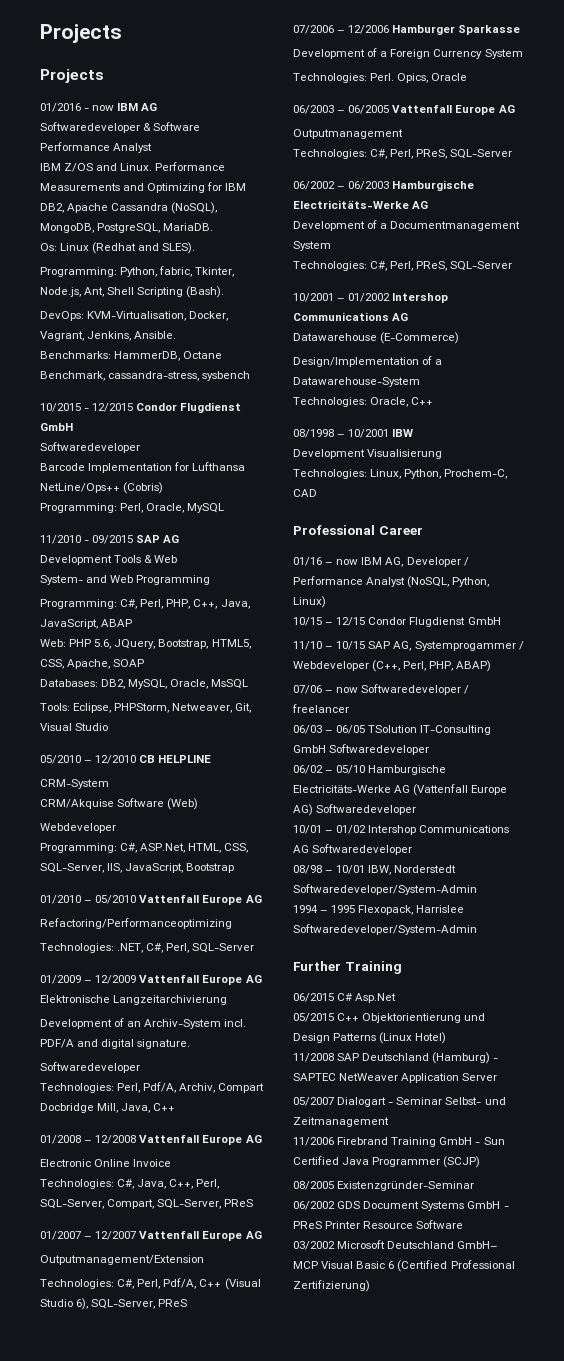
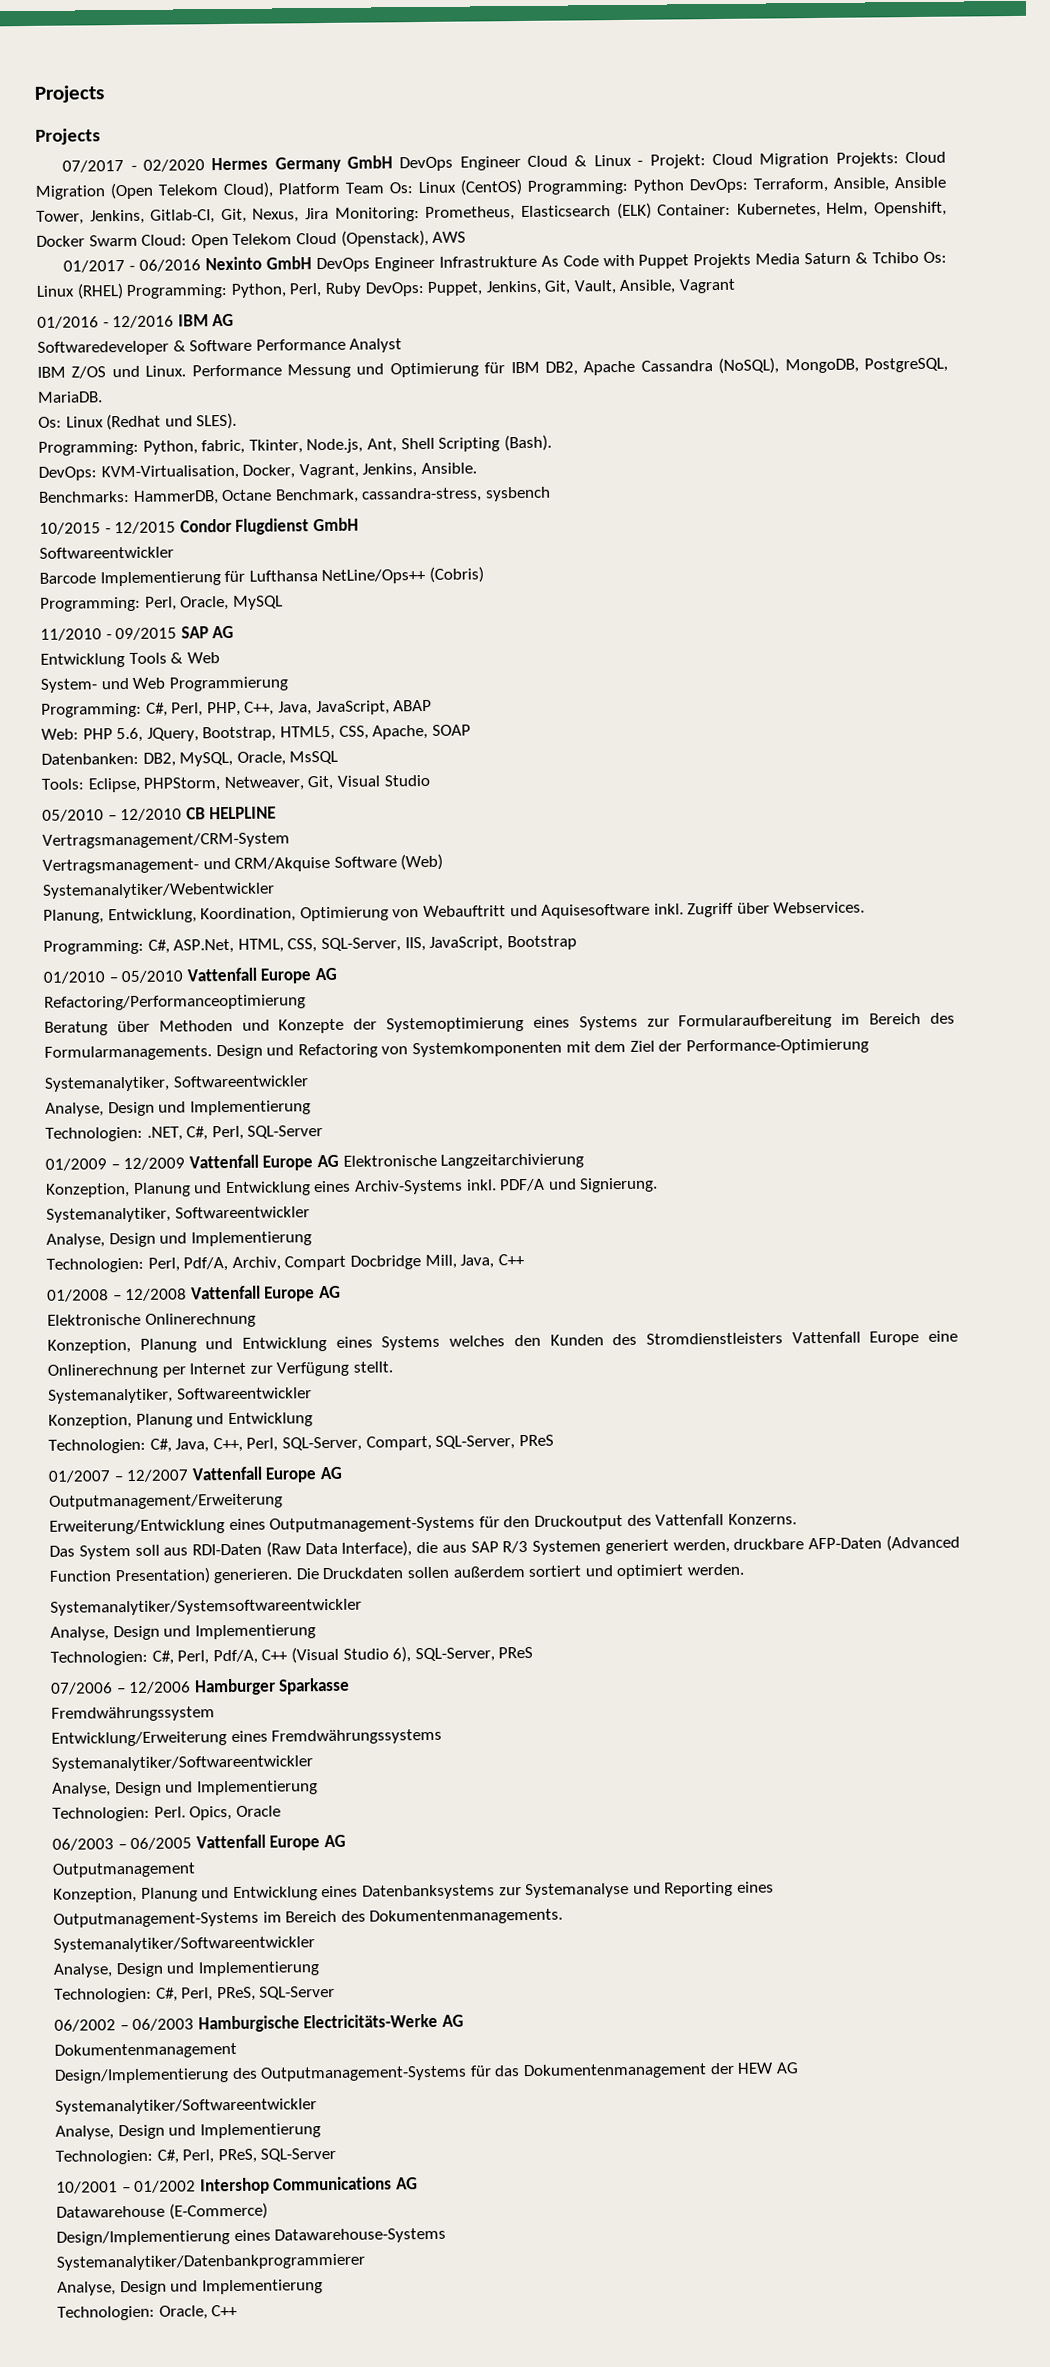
+ 07/2017 - 02/2020 Hermes Germany GmbH DevOps Engineer Cloud & Linux - Projekt: Cloud Migration Projekts: Cloud Migration (Open Telekom Cloud), Platform Team Os: Linux (CentOS) Programming: Python DevOps: Terraform, Ansible, Ansible Tower, Jenkins, Gitlab-CI, Git, Nexus, Jira Monitoring: Prometheus, Elasticsearch (ELK) Container: Kubernetes, Helm, Openshift, Docker Swarm Cloud: Open Telekom Cloud (Openstack), AWS
+ 01/2017 - 06/2016 Nexinto GmbH DevOps Engineer Infrastrukture As Code with Puppet Projekts Media Saturn & Tchibo Os: Linux (RHEL) Programming: Python, Perl, Ruby DevOps: Puppet, Jenkins, Git, Vault, Ansible, Vagrant
- 01/2016 - now IBM AG
+ 01/2016 - 12/2016 IBM AG
- IBM Z/OS and Linux.
+ IBM Z/OS und Linux.
- Performance Measurements and Optimizing for IBM DB2, Apache Cassandra (NoSQL), MongoDB, PostgreSQL, MariaDB.
+ Performance Messung und Optimierung für IBM DB2, Apache Cassandra (NoSQL), MongoDB, PostgreSQL, MariaDB.
- Os: Linux (Redhat and SLES).
+ Os: Linux (Redhat und SLES).
  10/2015 - 12/2015 Condor Flugdienst GmbH
- Softwaredeveloper
+ Softwareentwickler
- Barcode Implementation for Lufthansa NetLine/Ops++ (Cobris)
+ Barcode Implementierung für Lufthansa NetLine/Ops++ (Cobris)
- Development Tools & Web
+ Entwicklung Tools & Web
- System- and Web Programming
+ System- und Web Programmierung
- Databases: DB2, MySQL, Oracle, MsSQL
+ Datenbanken: DB2, MySQL, Oracle, MsSQL
- CRM-System
- CRM/Akquise Software (Web)
- Webdeveloper
+ Vertragsmanagement/CRM-System
+ Vertragsmanagement- und CRM/Akquise Software (Web)
+ Systemanalytiker/Webentwickler
+ Planung, Entwicklung, Koordination, Optimierung von Webauftritt und Aquisesoftware inkl. Zugriff über Webservices.
- Refactoring/Performanceoptimizing
- Technologies: .NET, C#, Perl, SQL-Server
+ Refactoring/Performanceoptimierung
+ Beratung über Methoden und Konzepte der Systemoptimierung eines Systems zur Formularaufbereitung im Bereich des Formularmanagements. Design und Refactoring von Systemkomponenten mit dem Ziel der Performance-Optimierung
+ Systemanalytiker, Softwareentwickler
+ Analyse, Design und Implementierung
+ Technologien: .NET, C#, Perl, SQL-Server
- Development of an Archiv-System incl. PDF/A and digital signature.
- Softwaredeveloper
- Technologies: Perl, Pdf/A, Archiv, Compart Docbridge Mill, Java, C++
+ Konzeption, Planung und Entwicklung eines Archiv-Systems inkl. PDF/A und Signierung.
+ Systemanalytiker, Softwareentwickler
+ Analyse, Design und Implementierung
+ Technologien: Perl, Pdf/A, Archiv, Compart Docbridge Mill, Java, C++
- Electronic Online Invoice
- Technologies: C#, Java, C++, Perl, SQL-Server, Compart, SQL-Server, PReS
+ Elektronische Onlinerechnung
+ Konzeption, Planung und Entwicklung eines Systems welches den Kunden des Stromdienstleisters Vattenfall Europe eine Onlinerechnung per Internet zur Verfügung stellt.
+ Systemanalytiker, Softwareentwickler
+ Konzeption, Planung und Entwicklung
+ Technologien: C#, Java, C++, Perl, SQL-Server, Compart, SQL-Server, PReS
- Outputmanagement/Extension
- Technologies: C#, Perl, Pdf/A, C++ (Visual Studio 6), SQL-Server, PReS
+ Outputmanagement/Erweiterung
+ Erweiterung/Entwicklung eines Outputmanagement-Systems für den Druckoutput des Vattenfall Konzerns.
+ Das System soll aus RDI-Daten (Raw Data Interface), die aus SAP R/3 Systemen generiert werden, druckbare AFP-Daten (Advanced Function Presentation) generieren. Die Druckdaten sollen außerdem sortiert und optimiert werden.
+ Systemanalytiker/Systemsoftwareentwickler
+ Analyse, Design und Implementierung
+ Technologien: C#, Perl, Pdf/A, C++ (Visual Studio 6), SQL-Server, PReS
- Development of a Foreign Currency System
- Technologies: Perl.
+ Fremdwährungssystem
+ Entwicklung/Erweiterung eines Fremdwährungssystems
+ Systemanalytiker/Softwareentwickler
+ Analyse, Design und Implementierung
+ Technologien: Perl.
  Outputmanagement
- Technologies: C#, Perl, PReS, SQL-Server
+ Konzeption, Planung und Entwicklung eines Datenbanksystems zur Systemanalyse und Reporting eines Outputmanagement-Systems im Bereich des Dokumentenmanagements.
+ Systemanalytiker/Softwareentwickler
+ Analyse, Design und Implementierung
+ Technologien: C#, Perl, PReS, SQL-Server
  06/2002 – 06/2003 Hamburgische Electricitäts-Werke AG
- Development of a Documentmanagement System
- Technologies: C#, Perl, PReS, SQL-Server
+ Dokumentenmanagement
+ Design/Implementierung des Outputmanagement-Systems für das Dokumentenmanagement der HEW AG
+ Systemanalytiker/Softwareentwickler
+ Analyse, Design und Implementierung
+ Technologien: C#, Perl, PReS, SQL-Server
- Design/Implementation of a Datawarehouse-System
- Technologies: Oracle, C++
- 08/1998 – 10/2001 IBW
- Development Visualisierung
- Technologies: Linux, Python, Prochem-C, CAD
- Professional Career
- 01/16 – now IBM AG, Developer / Performance Analyst (NoSQL, Python, Linux)
- 10/15 – 12/15 Condor Flugdienst GmbH
- 11/10 – 10/15 SAP AG, Systemprogammer / Webdeveloper (C++, Perl, PHP, ABAP)
- 07/06 – now Softwaredeveloper / freelancer
- 06/03 – 06/05 TSolution IT-Consulting GmbH Softwaredeveloper
- 06/02 – 05/10 Hamburgische Electricitäts-Werke AG (Vattenfall Europe AG) Softwaredeveloper
- 10/01 – 01/02 Intershop Communications AG Softwaredeveloper
- 08/98 – 10/01 IBW, Norderstedt Softwaredeveloper/System-Admin
- 1994 – 1995 Flexopack, Harrislee Softwaredeveloper/System-Admin
- Further Training
- 06/2015 C# Asp.Net
- 05/2015 C++ Objektorientierung und Design Patterns (Linux Hotel)
- 11/2008 SAP Deutschland (Hamburg) - SAPTEC NetWeaver Application Server
- 05/2007 Dialogart - Seminar Selbst- und Zeitmanagement
- 11/2006 Firebrand Training GmbH - Sun Certified Java Programmer (SCJP)
- 08/2005 Existenzgründer-Seminar
- 06/2002 GDS Document Systems GmbH - PReS Printer Resource Software
- 03/2002 Microsoft Deutschland GmbH– MCP Visual Basic 6 (Certified Professional Zertifizierung)
+ Design/Implementierung eines Datawarehouse-Systems
+ Systemanalytiker/Datenbankprogrammierer
+ Analyse, Design und Implementierung
+ Technologien: Oracle, C++

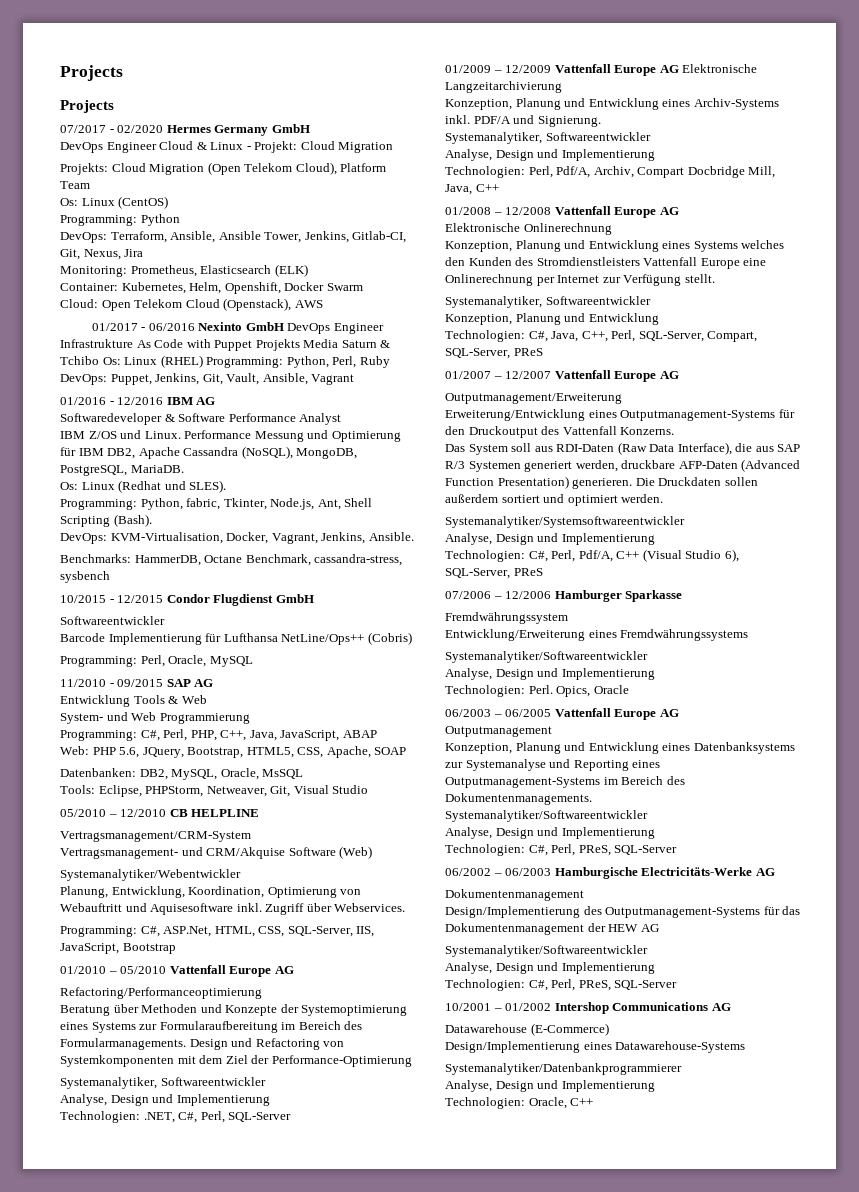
- 07/2017 - 02/2020 Hermes Germany GmbH DevOps Engineer Cloud & Linux - Projekt: Cloud Migration Projekts: Cloud Migration (Open Telekom Cloud), Platform Team Os: Linux (CentOS) Programming: Python DevOps: Terraform, Ansible, Ansible Tower, Jenkins, Gitlab-CI, Git, Nexus, Jira Monitoring: Prometheus, Elasticsearch (ELK) Container: Kubernetes, Helm, Openshift, Docker Swarm Cloud: Open Telekom Cloud (Openstack), AWS
+ 07/2017 - 02/2020 Hermes Germany GmbH
+ DevOps Engineer Cloud & Linux - Projekt: Cloud Migration
+ Projekts: Cloud Migration (Open Telekom Cloud), Platform Team
+ Os: Linux (CentOS)
+ Programming: Python
+ DevOps: Terraform, Ansible, Ansible Tower, Jenkins, Gitlab-CI, Git, Nexus, Jira
+ Monitoring: Prometheus, Elasticsearch (ELK)
+ Container: Kubernetes, Helm, Openshift, Docker Swarm
+ Cloud: Open Telekom Cloud (Openstack), AWS

